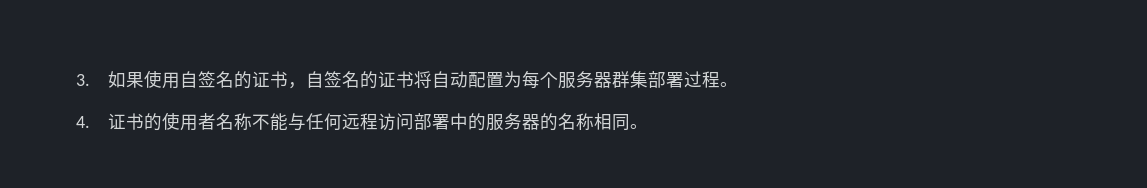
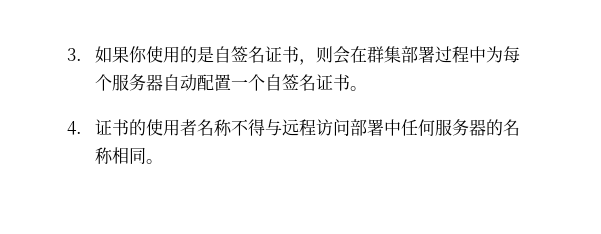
- 3.如果使用自签名的证书，自签名的证书将自动配置为每个服务器群集部署过程。
+ 3.如果你使用的是自签名证书，则会在群集部署过程中为每个服务器自动配置一个自签名证书。
- 4.证书的使用者名称不能与任何远程访问部署中的服务器的名称相同。
+ 4.证书的使用者名称不得与远程访问部署中任何服务器的名称相同。

